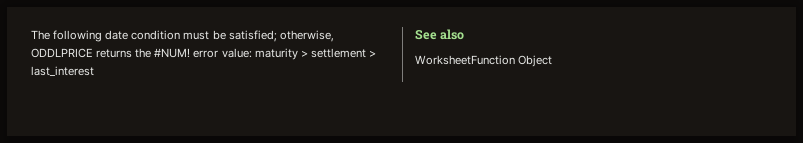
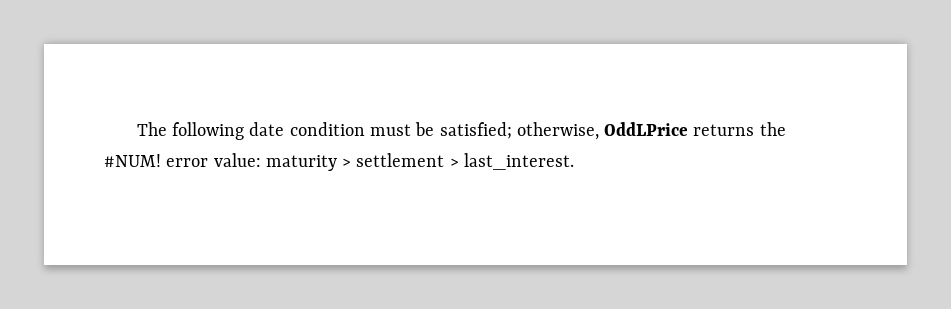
- The following date condition must be satisfied; otherwise, ODDLPRICE returns the #NUM! error value: maturity > settlement > last_interest
- See also
- WorksheetFunction Object
+ The following date condition must be satisfied; otherwise, OddLPrice returns the #NUM! error value: maturity > settlement > last_interest.

